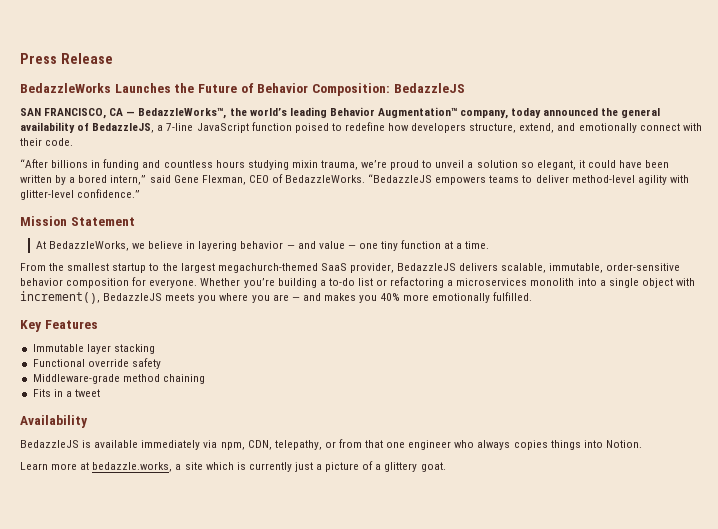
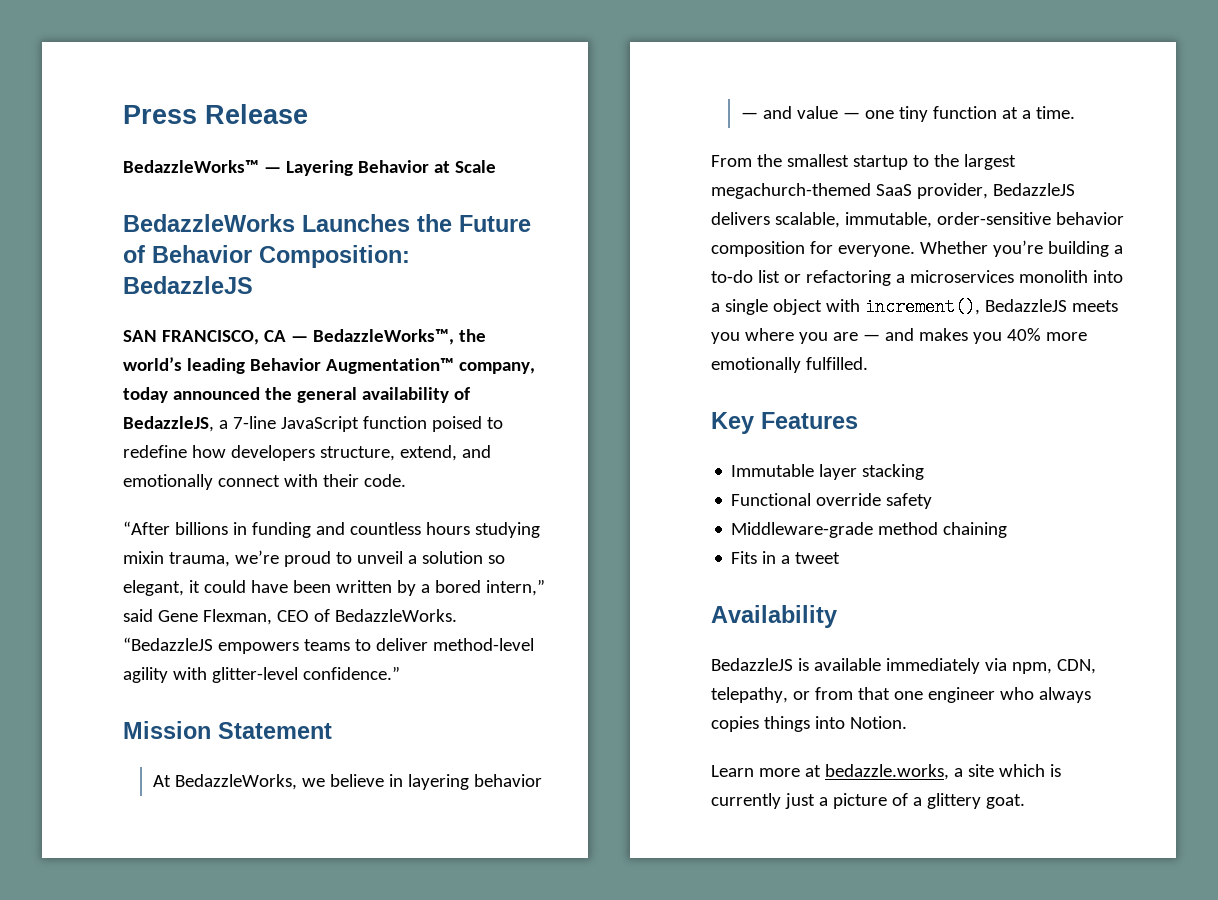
+ BedazzleWorks™ — Layering Behavior at Scale

